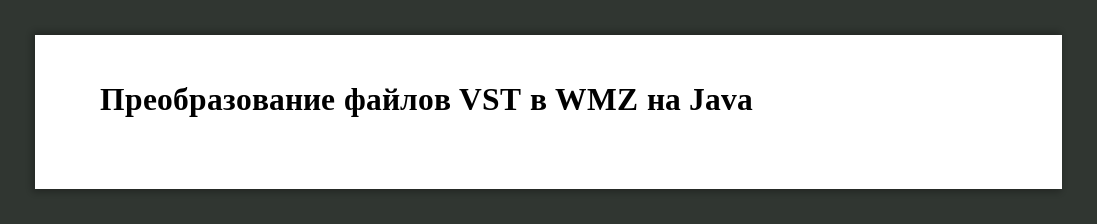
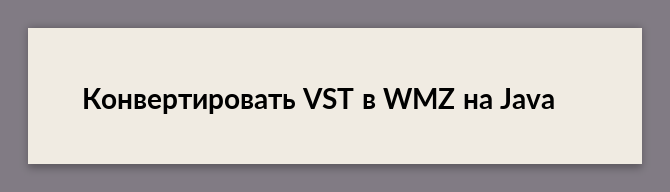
- Преобразование файлов VST в WMZ на Java
+ Конвертировать VST в WMZ на Java

